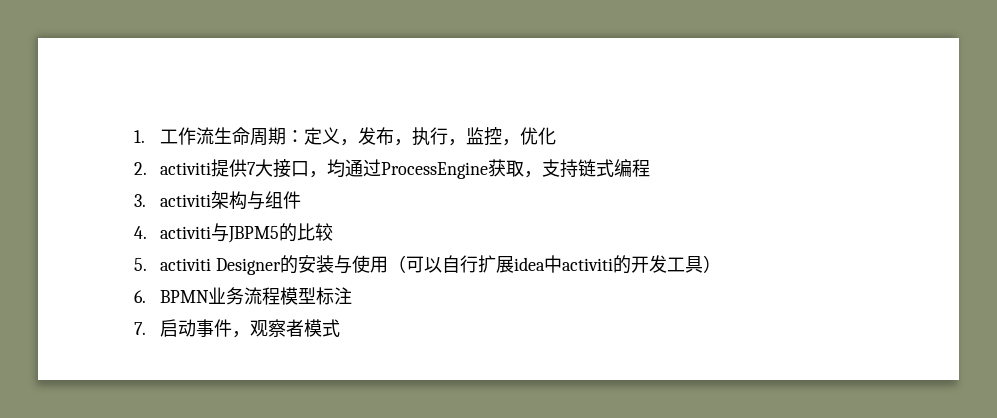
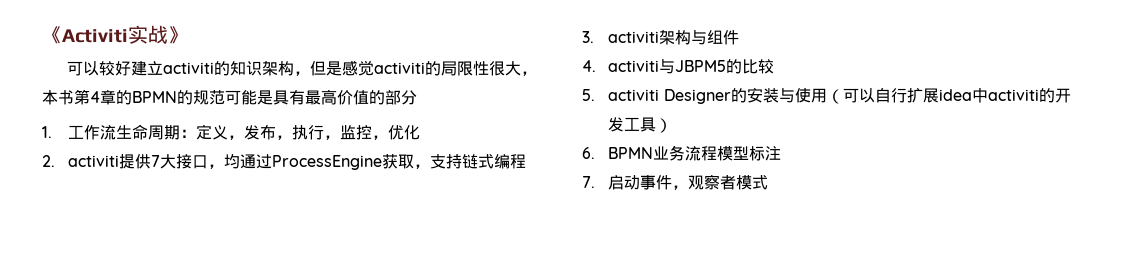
+ 《Activiti实战》
+ 可以较好建立activiti的知识架构，但是感觉activiti的局限性很大，本书第4章的BPMN的规范可能是具有最高价值的部分

